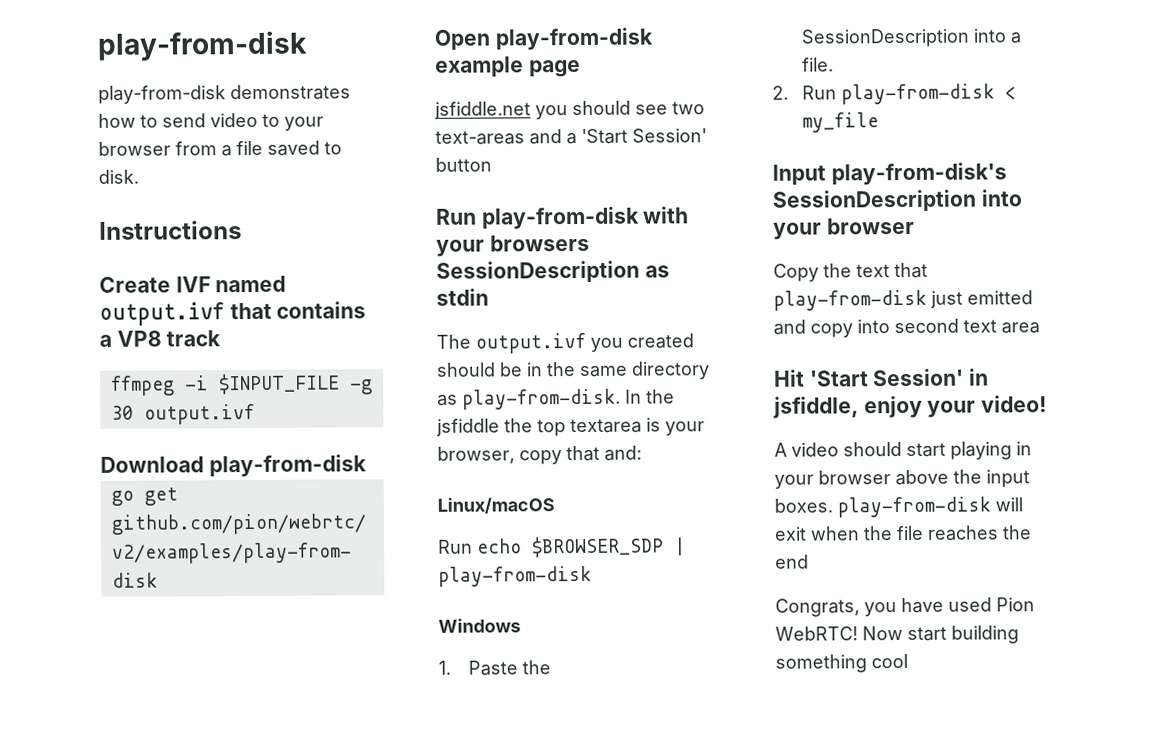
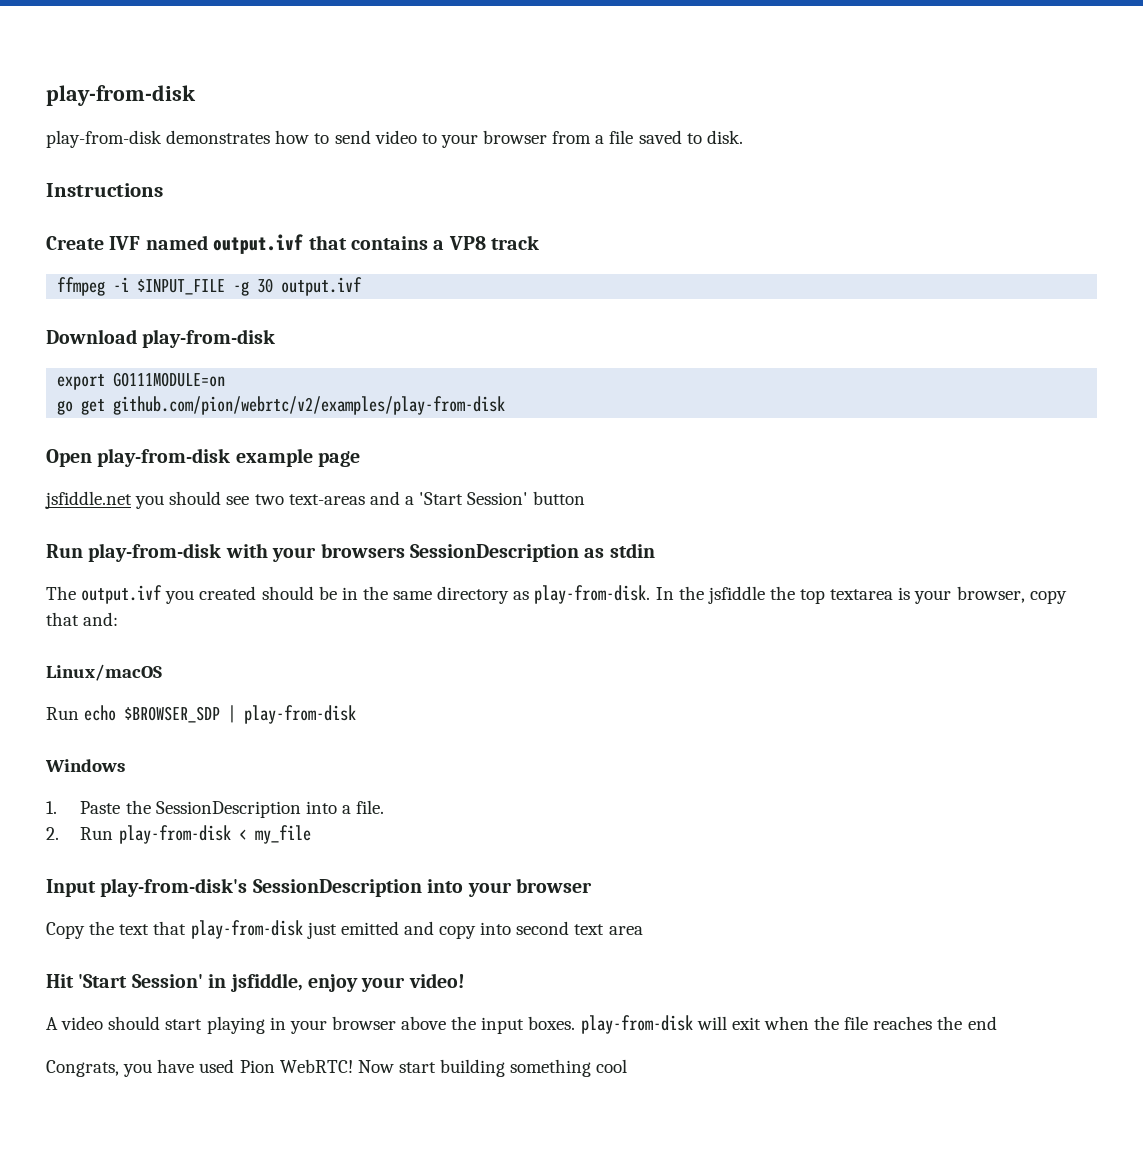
+ export GO111MODULE=on

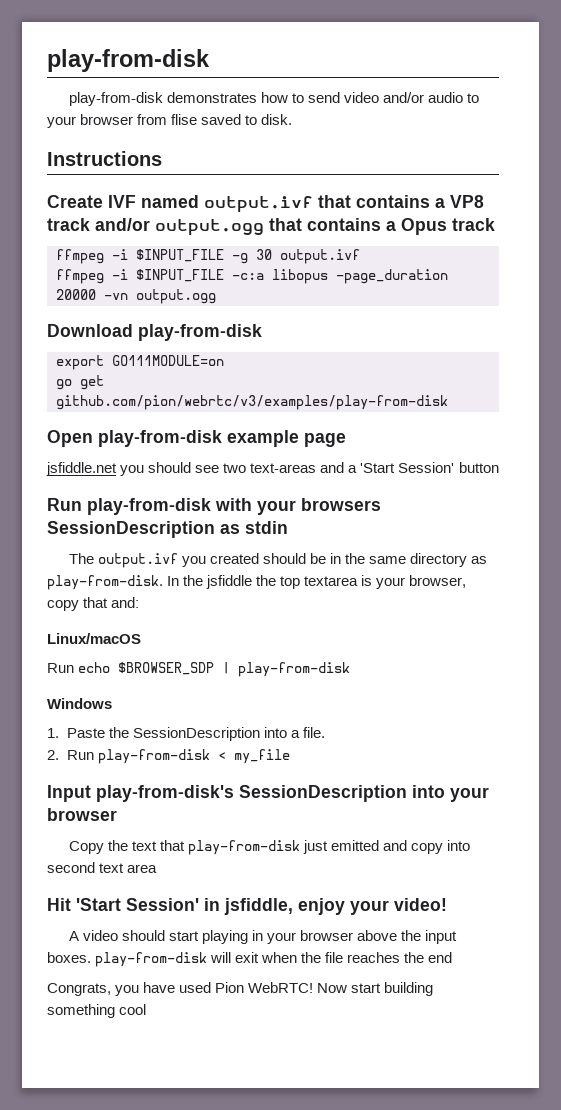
- play-from-disk demonstrates how to send video to your browser from a file saved to disk.
+ play-from-disk demonstrates how to send video and/or audio to your browser from flise saved to disk.
- Create IVF named output.ivf that contains a VP8 track
+ Create IVF named output.ivf that contains a VP8 track and/or output.ogg that contains a Opus track
+ ffmpeg -i $INPUT_FILE -c:a libopus -page_duration 20000 -vn output.ogg
- go get github.com/pion/webrtc/v2/examples/play-from-disk
+ go get github.com/pion/webrtc/v3/examples/play-from-disk

